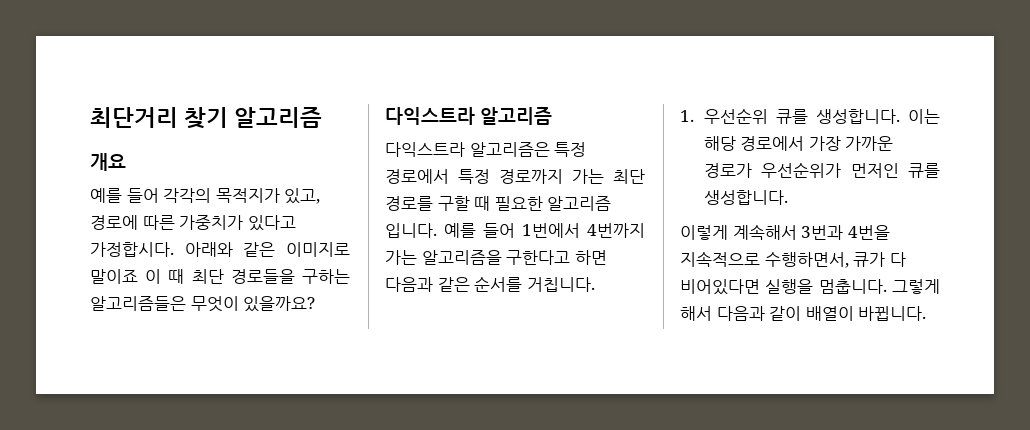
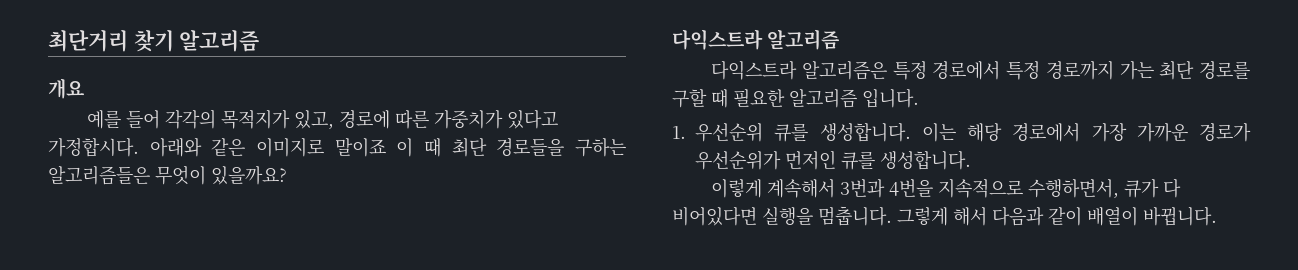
- 예를 들어 1번에서 4번까지 가는 알고리즘을 구한다고 하면 다음과 같은 순서를 거칩니다.

